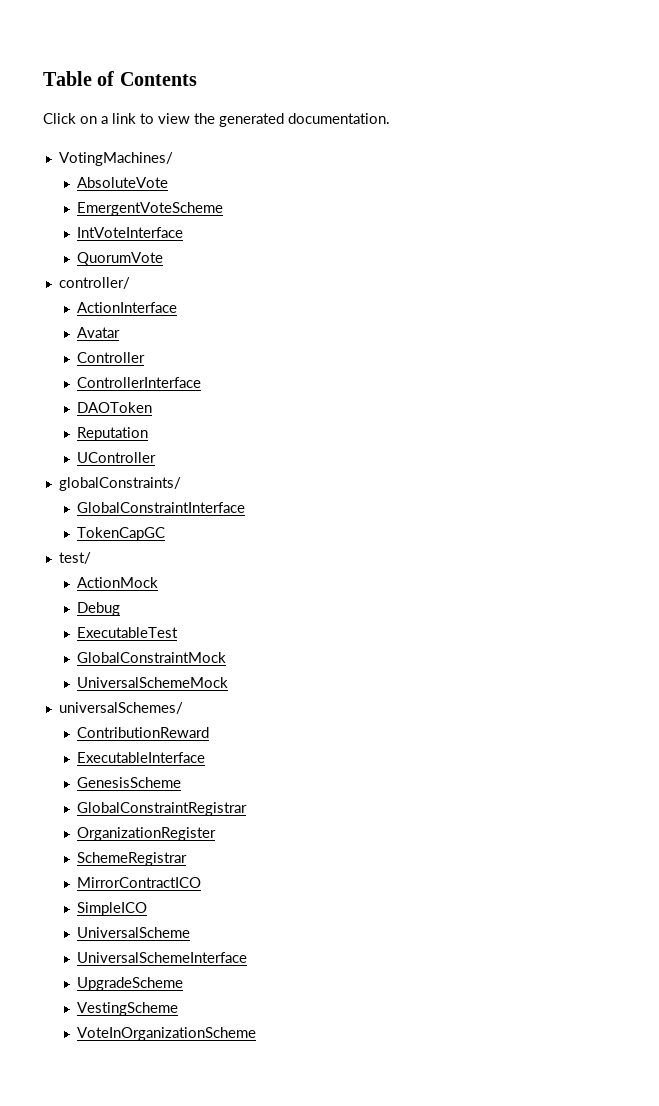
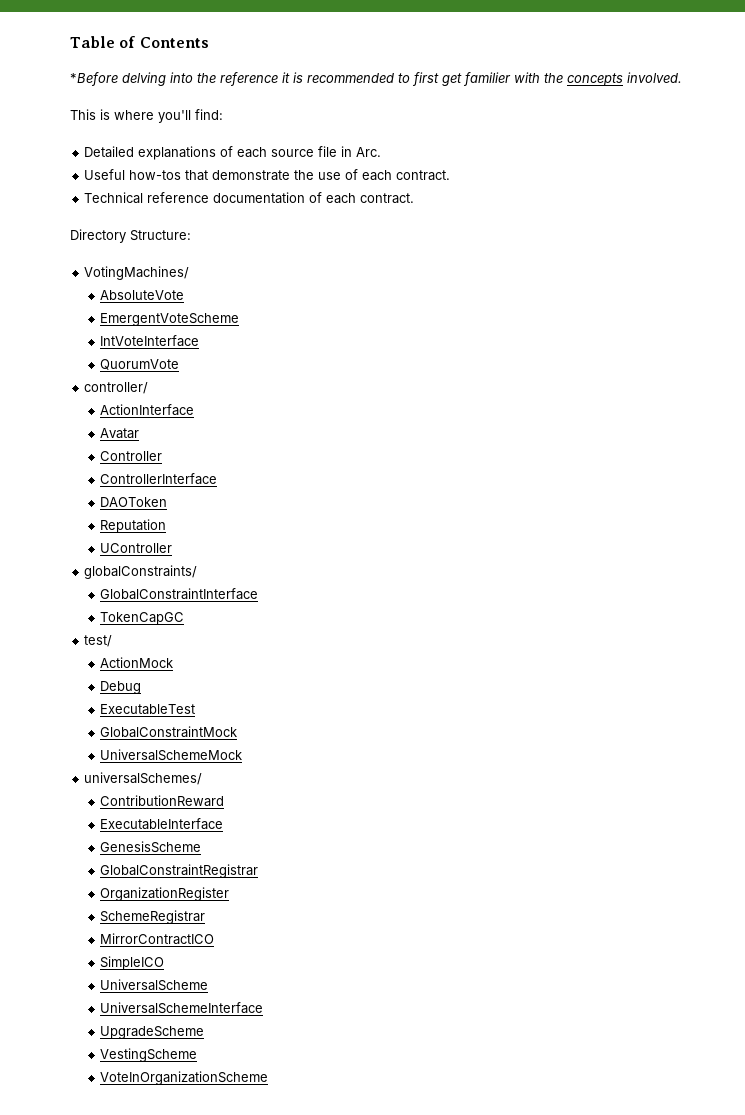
- Click on a link to view the generated documentation.
+ *Before delving into the reference it is recommended to first get familier with the concepts involved.
+ This is where you'll find:
+ Detailed explanations of each source file in Arc.
+ Useful how-tos that demonstrate the use of each contract.
+ Technical reference documentation of each contract.
+ Directory Structure:

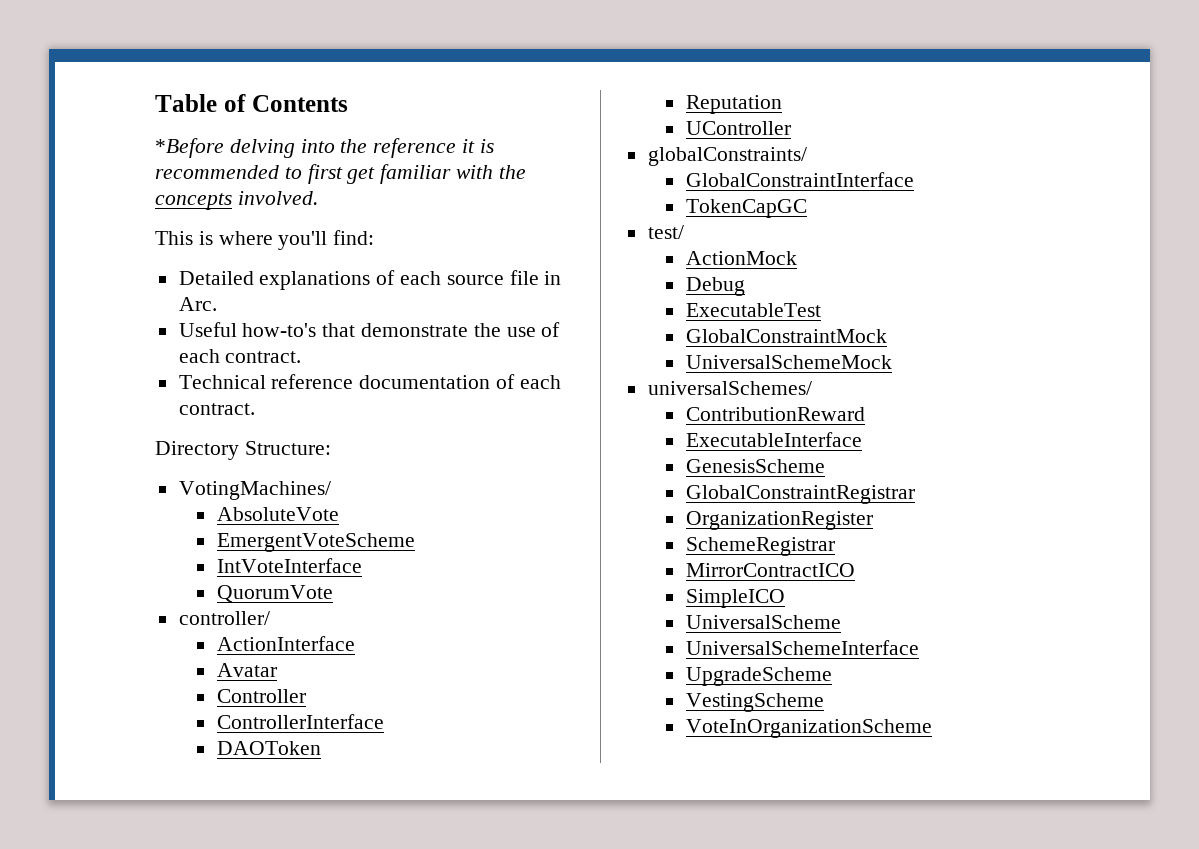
- *Before delving into the reference it is recommended to first get familier with the concepts involved.
+ *Before delving into the reference it is recommended to first get familiar with the concepts involved.
- Useful how-tos that demonstrate the use of each contract.
+ Useful how-to's that demonstrate the use of each contract.

